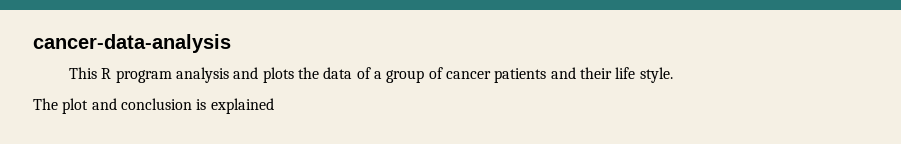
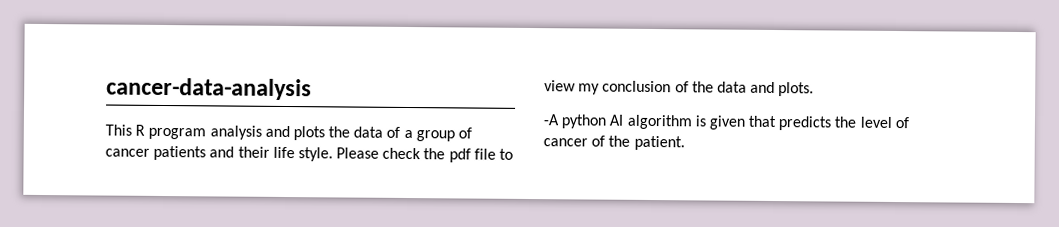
- This R program analysis and plots the data of a group of cancer patients and their life style.
- The plot and conclusion is explained
+ This R program analysis and plots the data of a group of cancer patients and their life style. Please check the pdf file to view my conclusion of the data and plots.
+ -A python AI algorithm is given that predicts the level of cancer of the patient.

